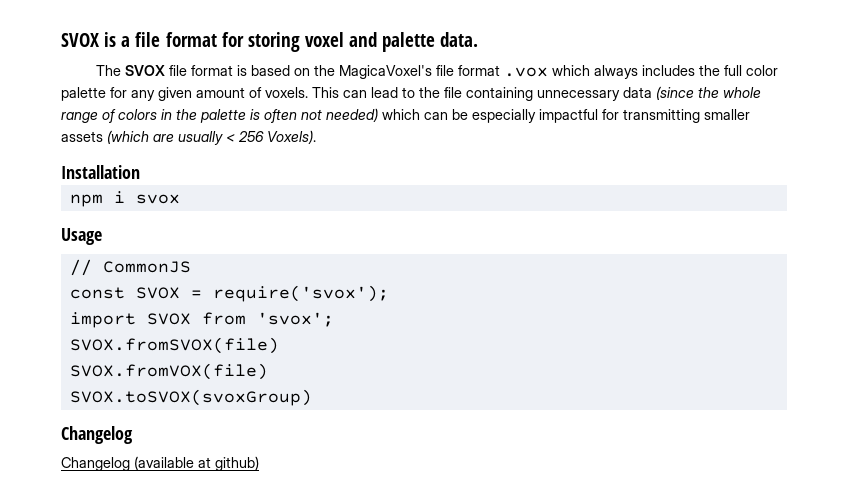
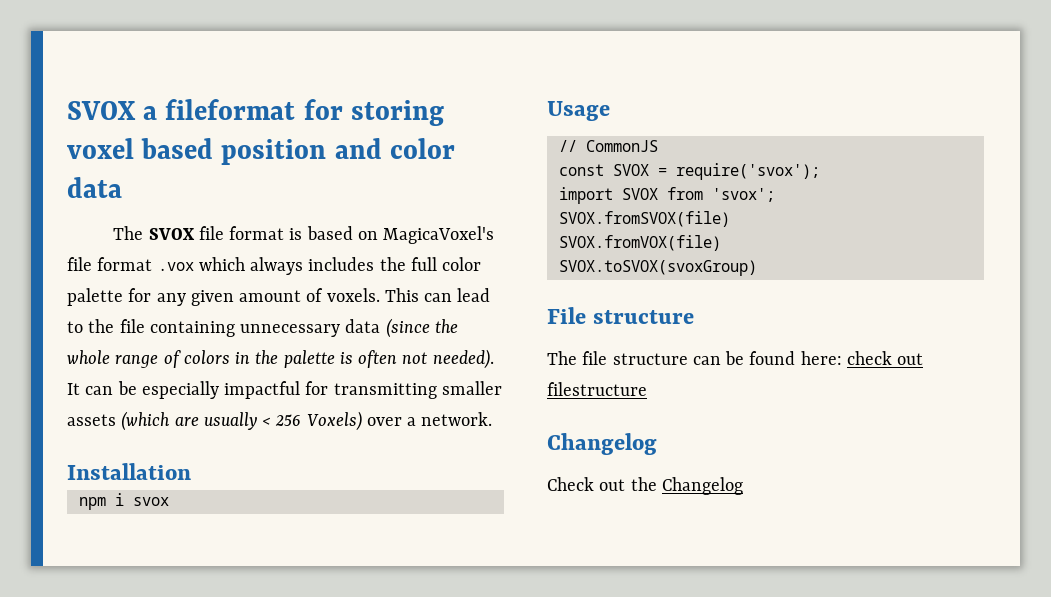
- SVOX is a file format for storing voxel and palette data.
+ SVOX a fileformat for storing voxel based position and color data
- The SVOX file format is based on the MagicaVoxel's file format .vox which always includes the full color palette for any given amount of voxels.
+ The SVOX file format is based on MagicaVoxel's file format .vox which always includes the full color palette for any given amount of voxels.
- This can lead to the file containing unnecessary data (since the whole range of colors in the palette is often not needed) which can be especially impactful for transmitting smaller assets (which are usually < 256 Voxels).
+ This can lead to the file containing unnecessary data (since the whole range of colors in the palette is often not needed). It can be especially impactful for transmitting smaller assets (which are usually < 256 Voxels) over a network.
  SVOX.toSVOX(svoxGroup)
+ File structure
+ The file structure can be found here: check out filestructure
  Changelog
- Changelog (available at github)
+ Check out the Changelog

